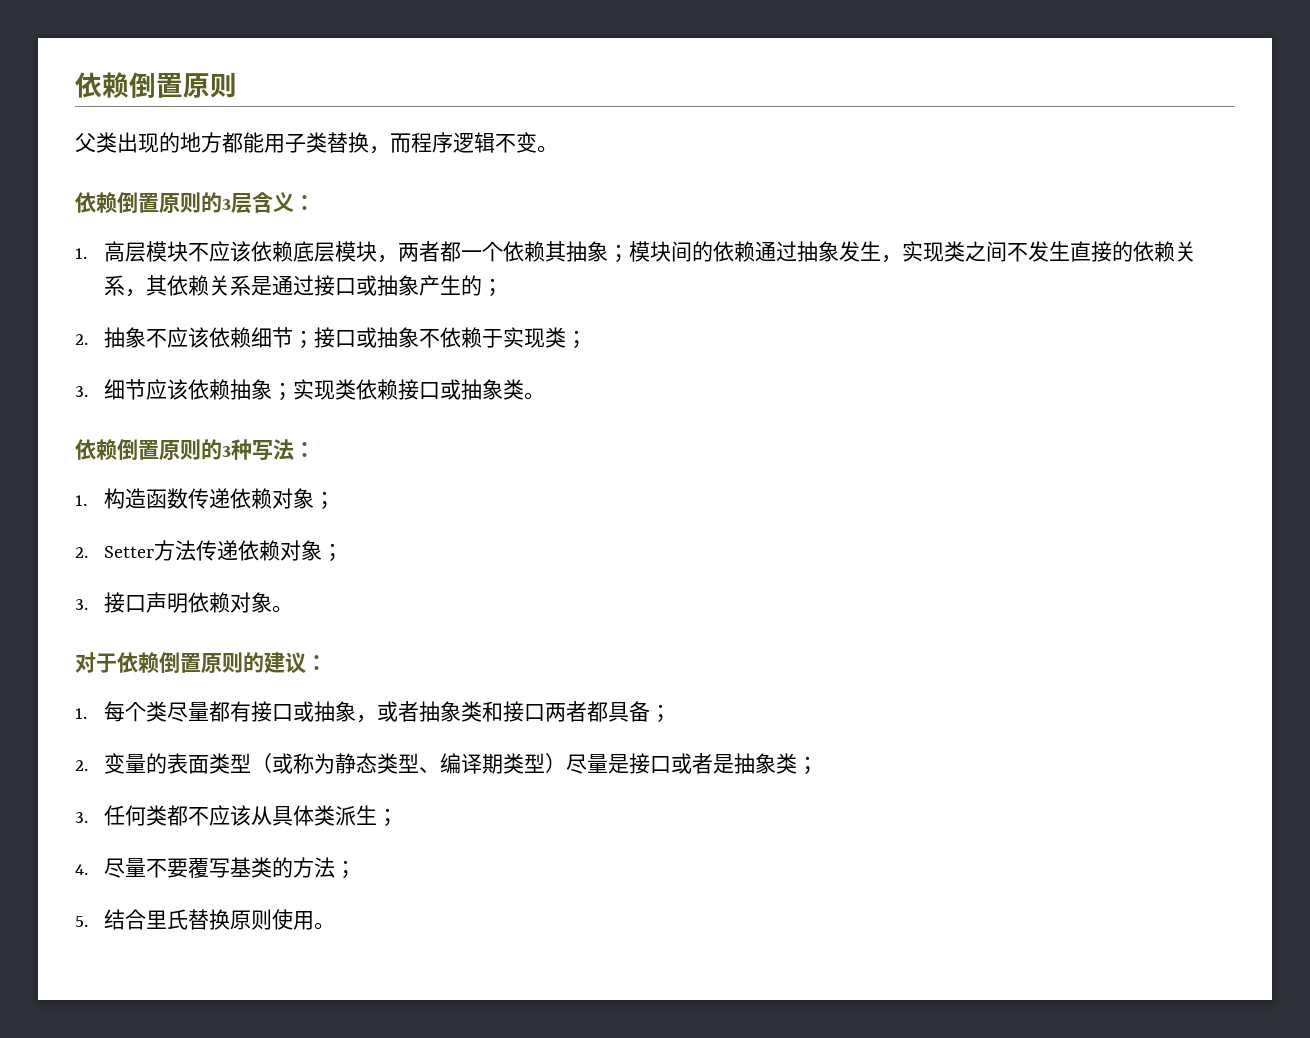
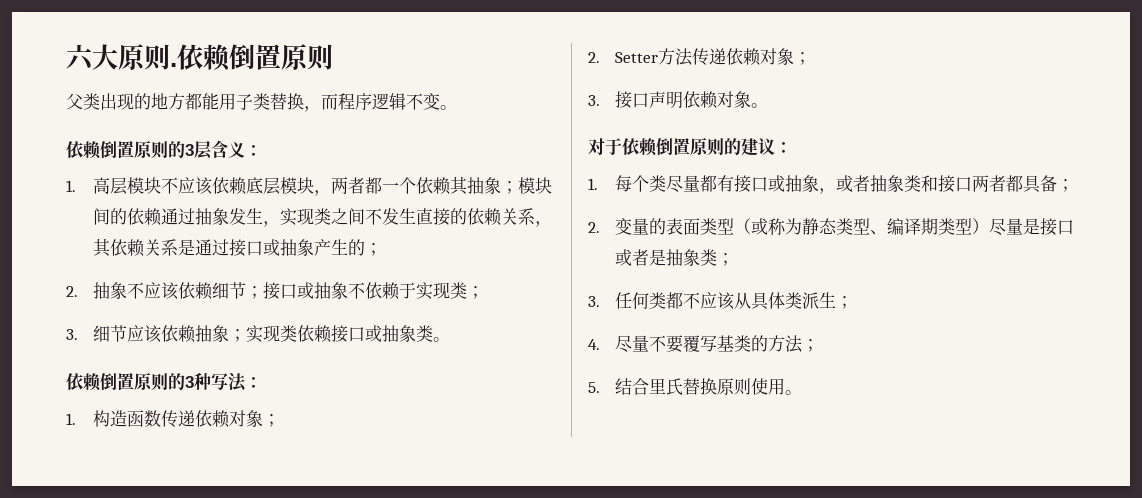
+ 六大原则.

